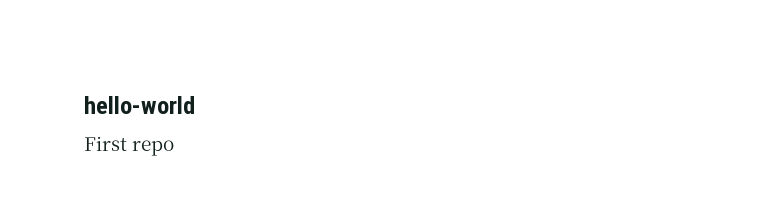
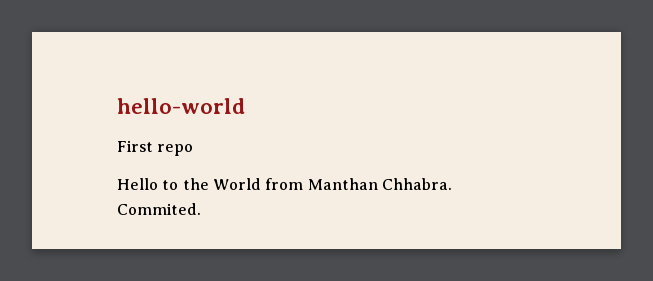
+ Hello to the World from Manthan Chhabra. Commited.

